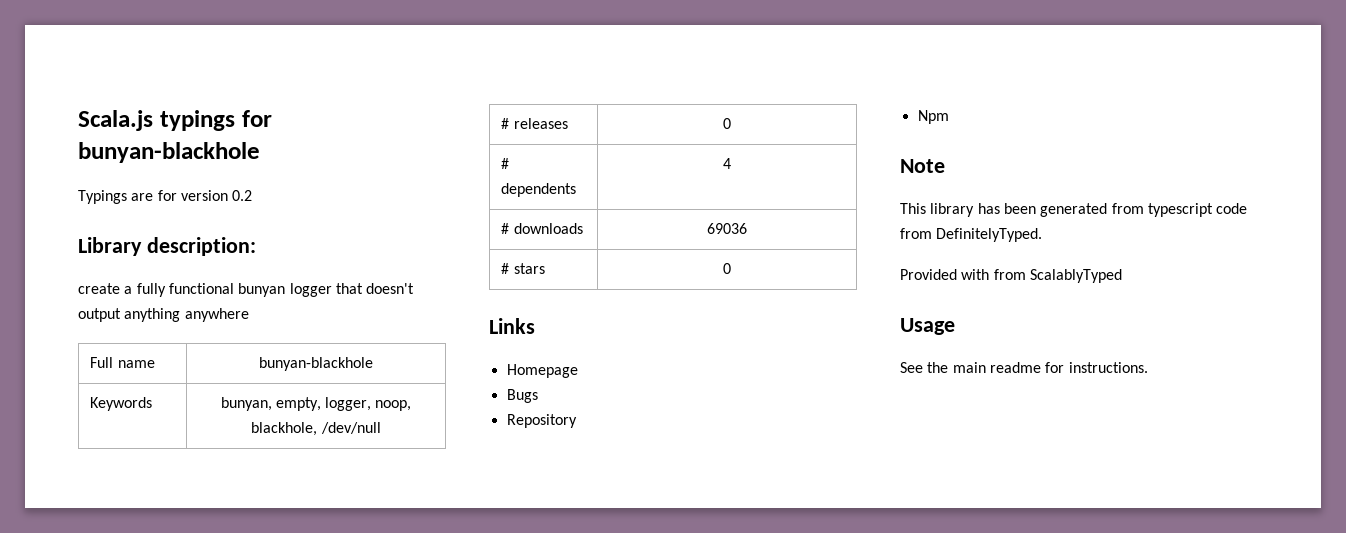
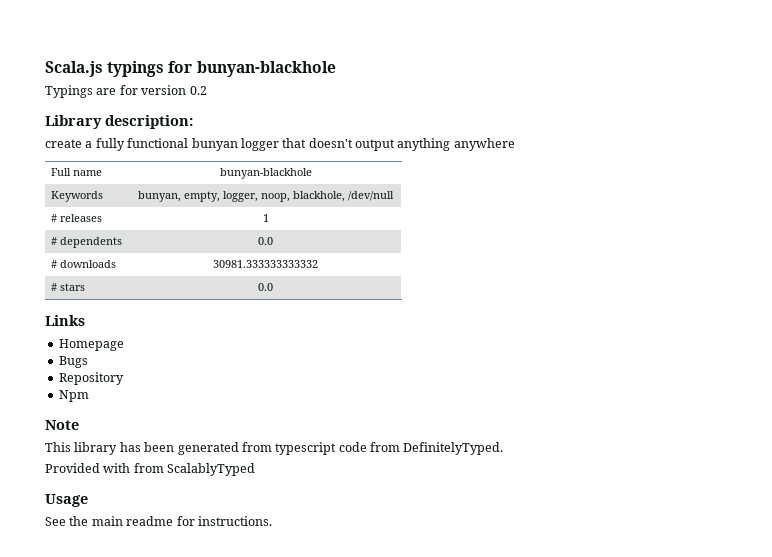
- # releases | 0
+ # releases | 1
- # dependents | 4
+ # dependents | 0.0
- # downloads | 69036
+ # downloads | 30981.333333333332
- # stars | 0
+ # stars | 0.0

